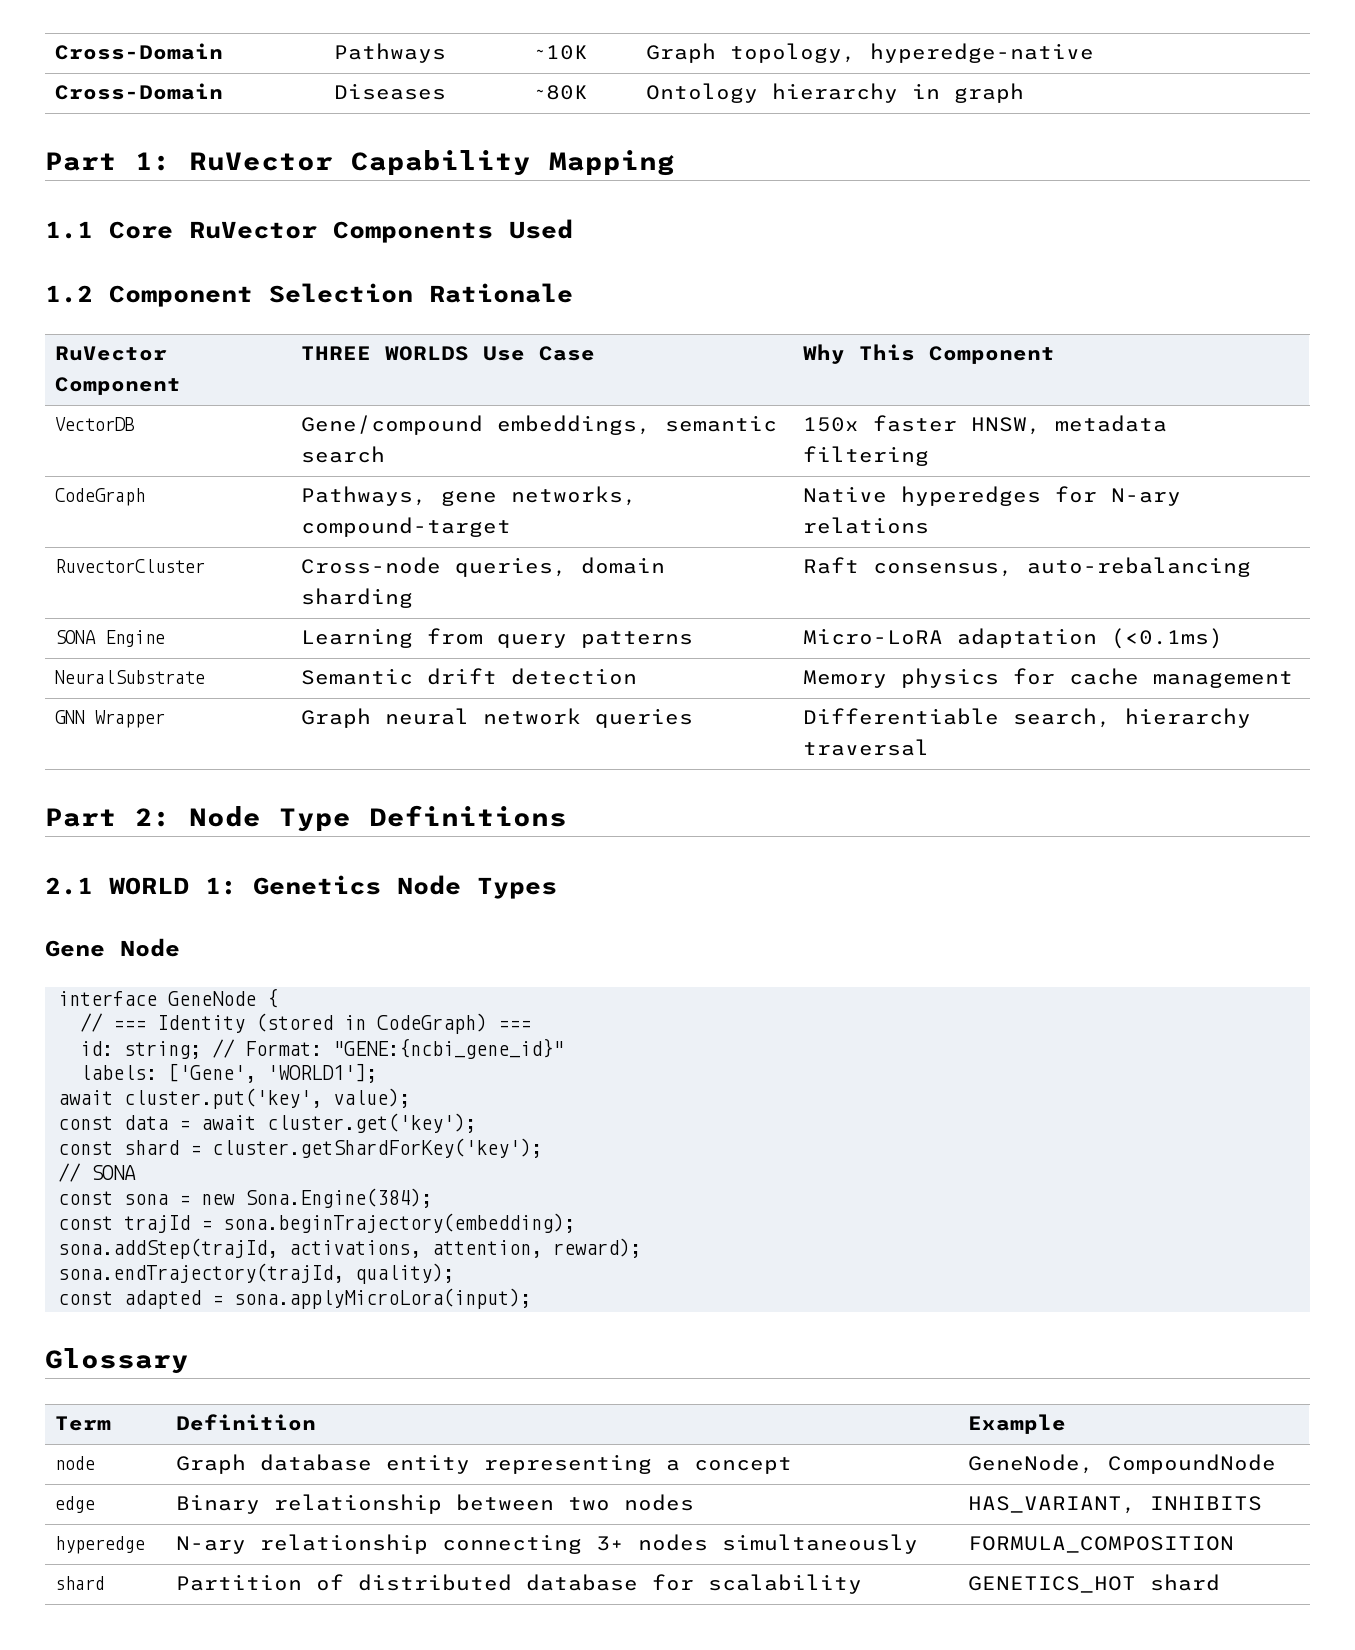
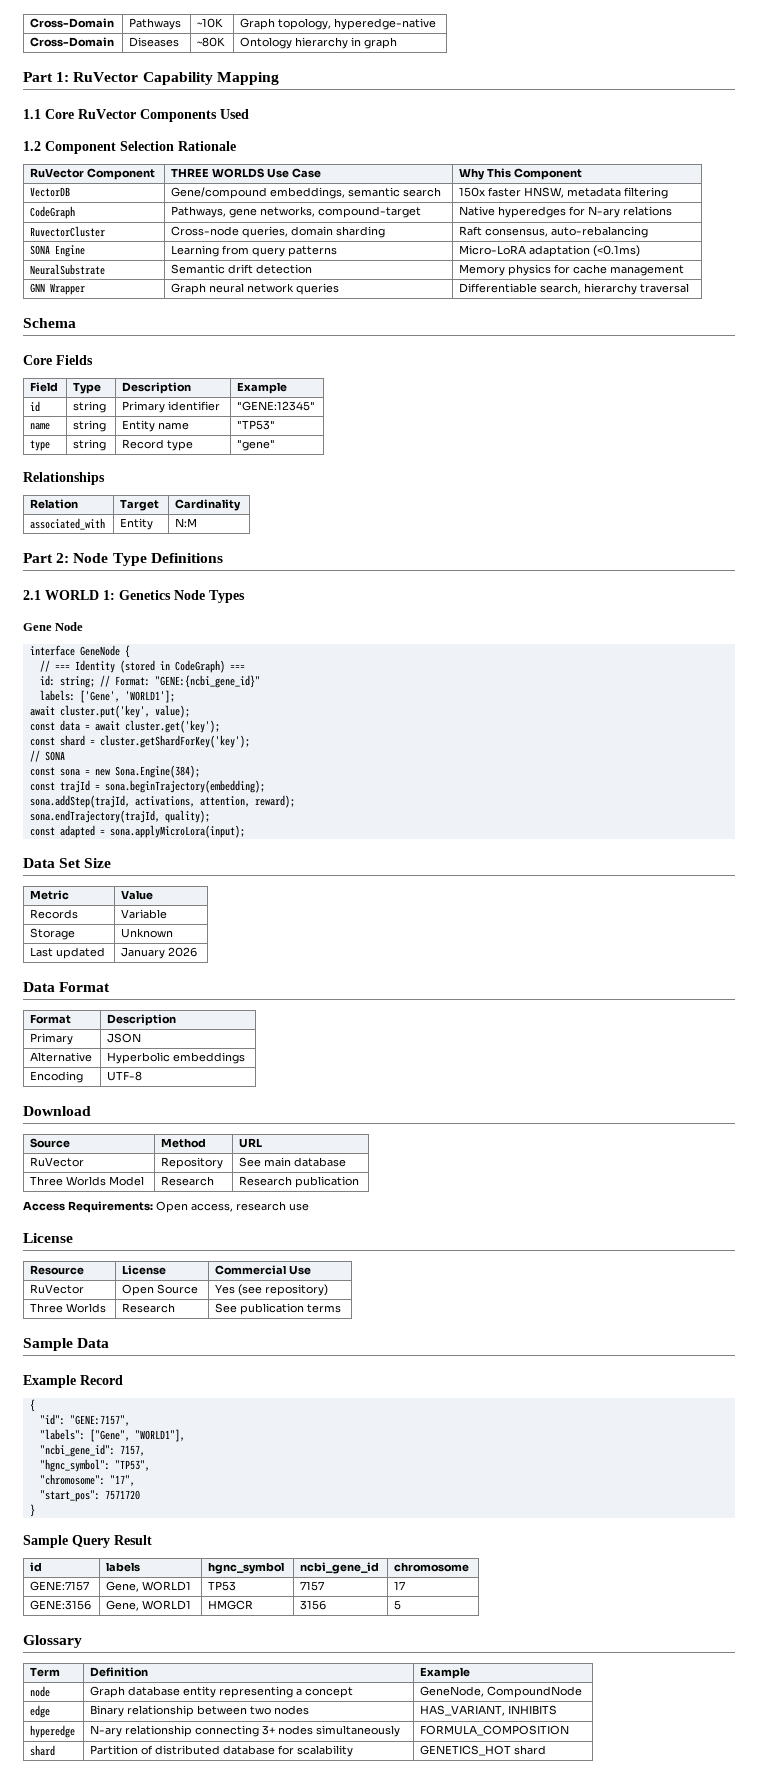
+ Schema
+ Core Fields
+ Field | Type | Description | Example
+ id | string | Primary identifier | "GENE:12345"
+ name | string | Entity name | "TP53"
+ type | string | Record type | "gene"
+ Relationships
+ Relation | Target | Cardinality
+ associated_with | Entity | N:M
+ Data Set Size
+ Metric | Value
+ Records | Variable
+ Storage | Unknown
+ Last updated | January 2026
+ Data Format
+ Format | Description
+ Primary | JSON
+ Alternative | Hyperbolic embeddings
+ Encoding | UTF-8
+ Download
+ Source | Method | URL
+ RuVector | Repository | See main database
+ Three Worlds Model | Research | Research publication
+ Access Requirements: Open access, research use
+ License
+ Resource | License | Commercial Use
+ RuVector | Open Source | Yes (see repository)
+ Three Worlds | Research | See publication terms
+ Sample Data
+ Example Record
+ {
+ "id": "GENE:7157",
+ "labels": ["Gene", "WORLD1"],
+ "ncbi_gene_id": 7157,
+ "hgnc_symbol": "TP53",
+ "chromosome": "17",
+ "start_pos": 7571720
+ }
+ Sample Query Result
+ id | labels | hgnc_symbol | ncbi_gene_id | chromosome
+ GENE:7157 | Gene, WORLD1 | TP53 | 7157 | 17
+ GENE:3156 | Gene, WORLD1 | HMGCR | 3156 | 5

